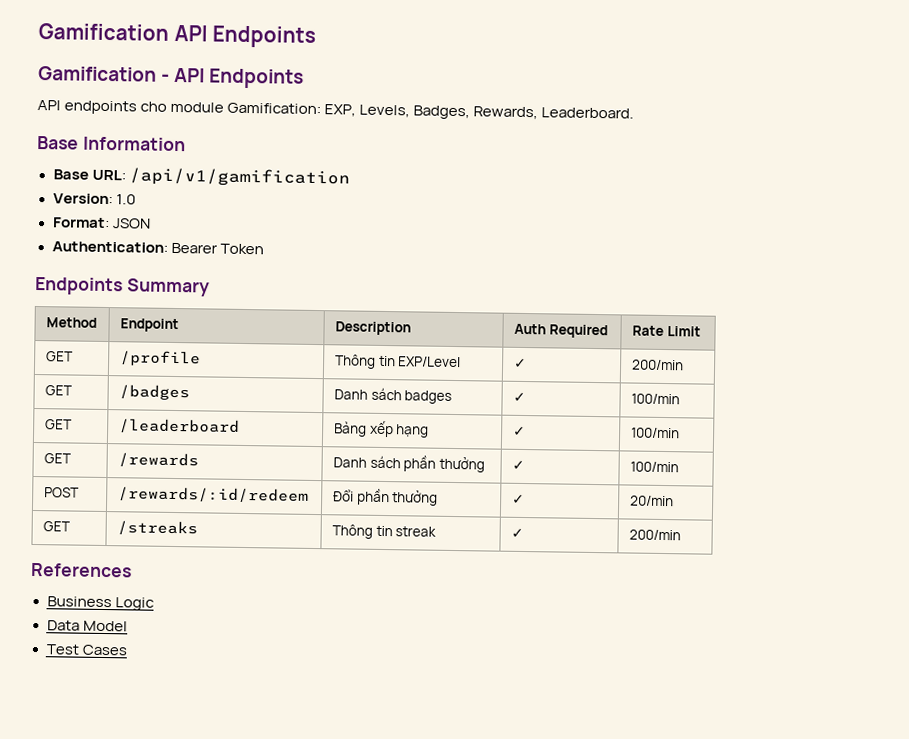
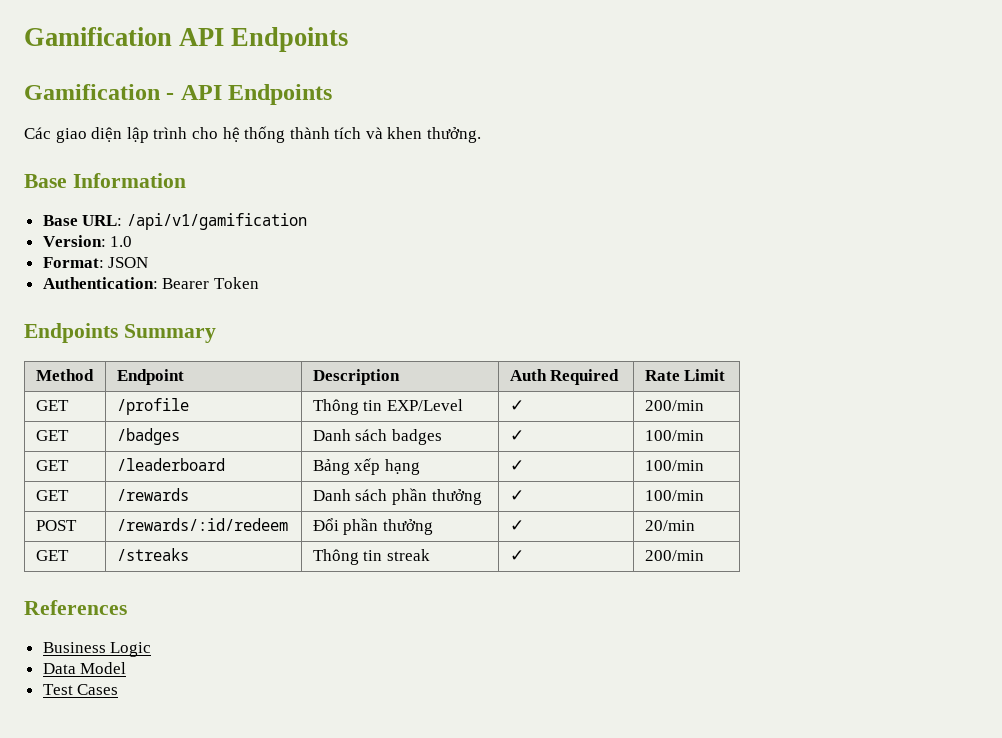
- API endpoints cho module Gamification: EXP, Levels, Badges, Rewards, Leaderboard.
+ Các giao diện lập trình cho hệ thống thành tích và khen thưởng.

